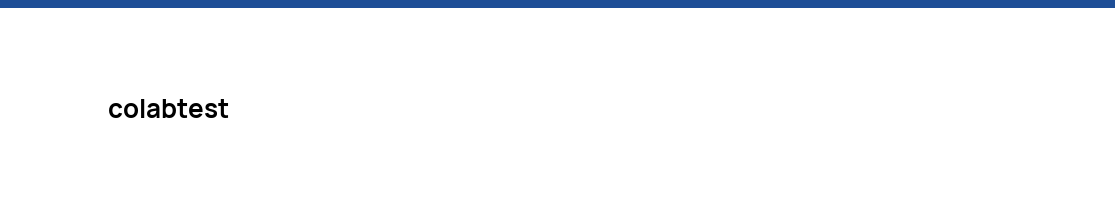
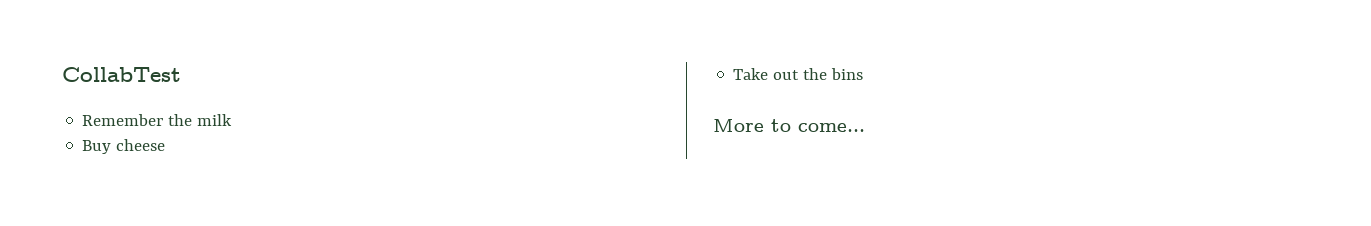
- colabtest
+ CollabTest
+ Remember the milk
+ Buy cheese
+ Take out the bins
+ More to come...

